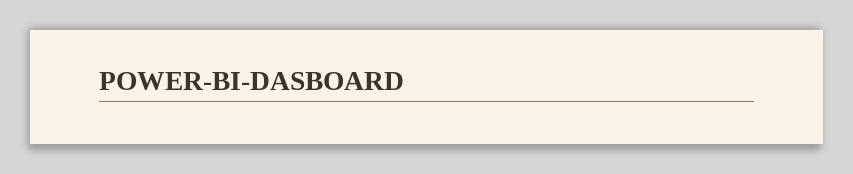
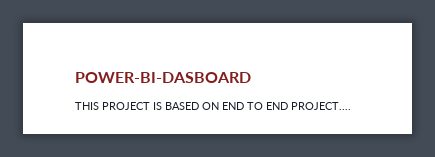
+ THIS PROJECT IS BASED ON END TO END PROJECT....

